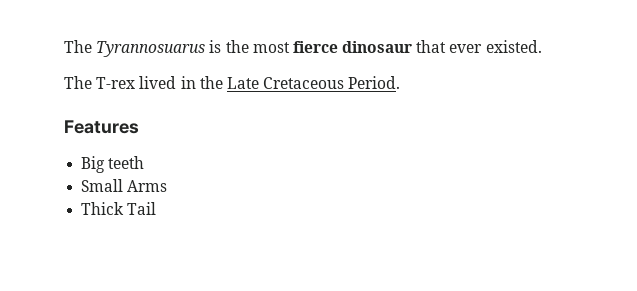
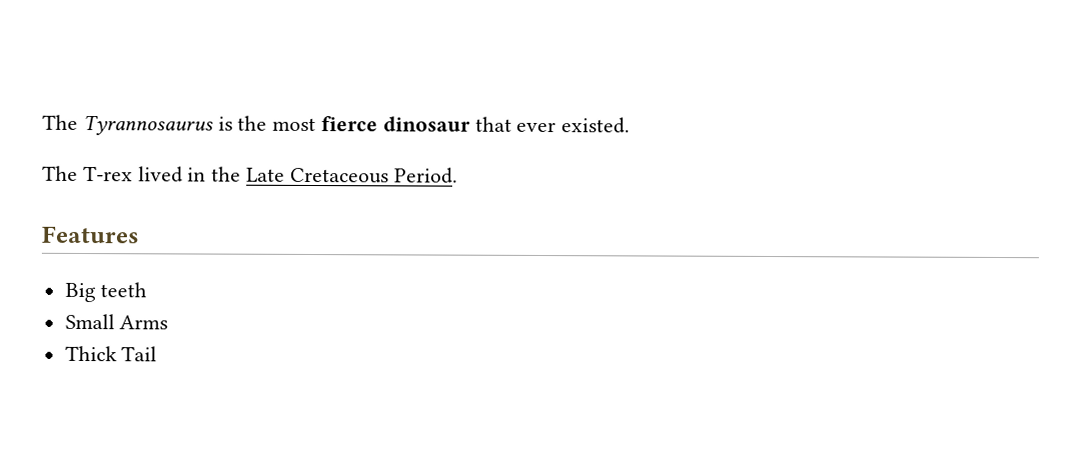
- The Tyrannosuarus is the most fierce dinosaur that ever existed.
+ The Tyrannosaurus is the most fierce dinosaur that ever existed.

